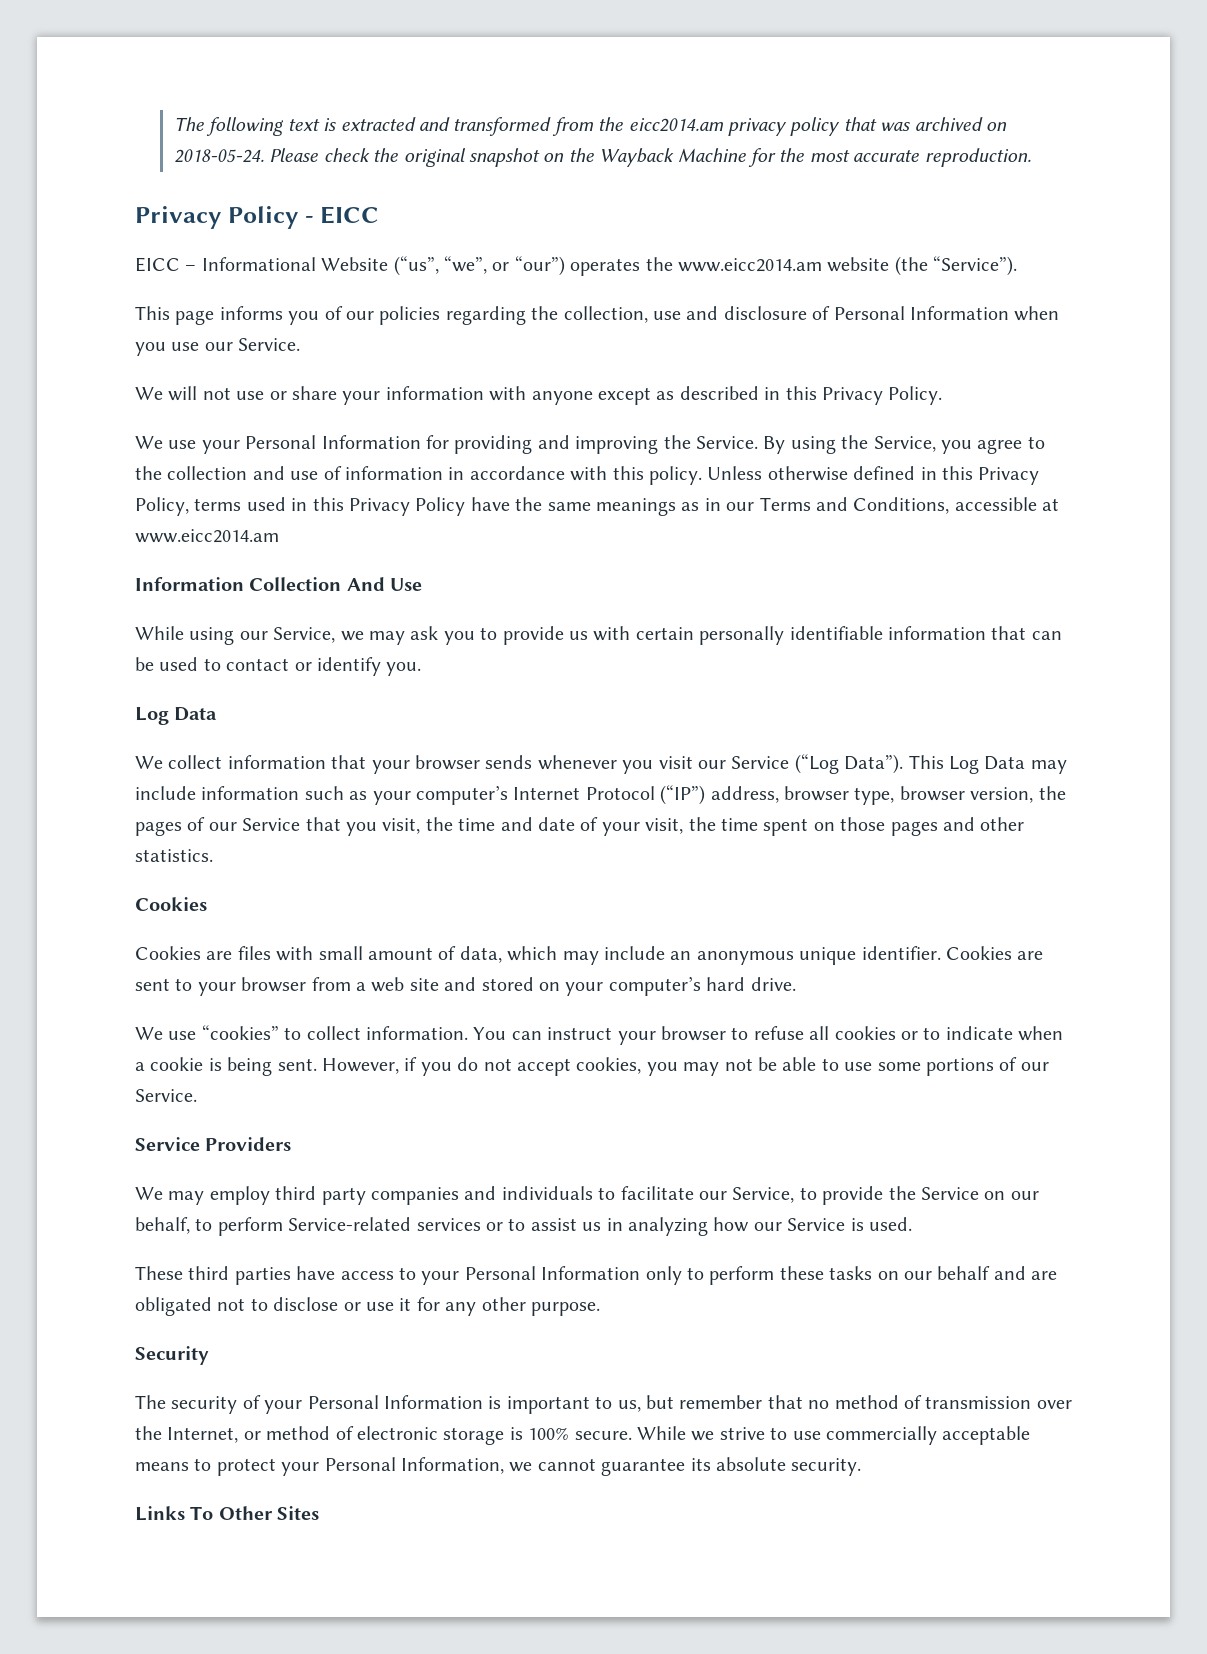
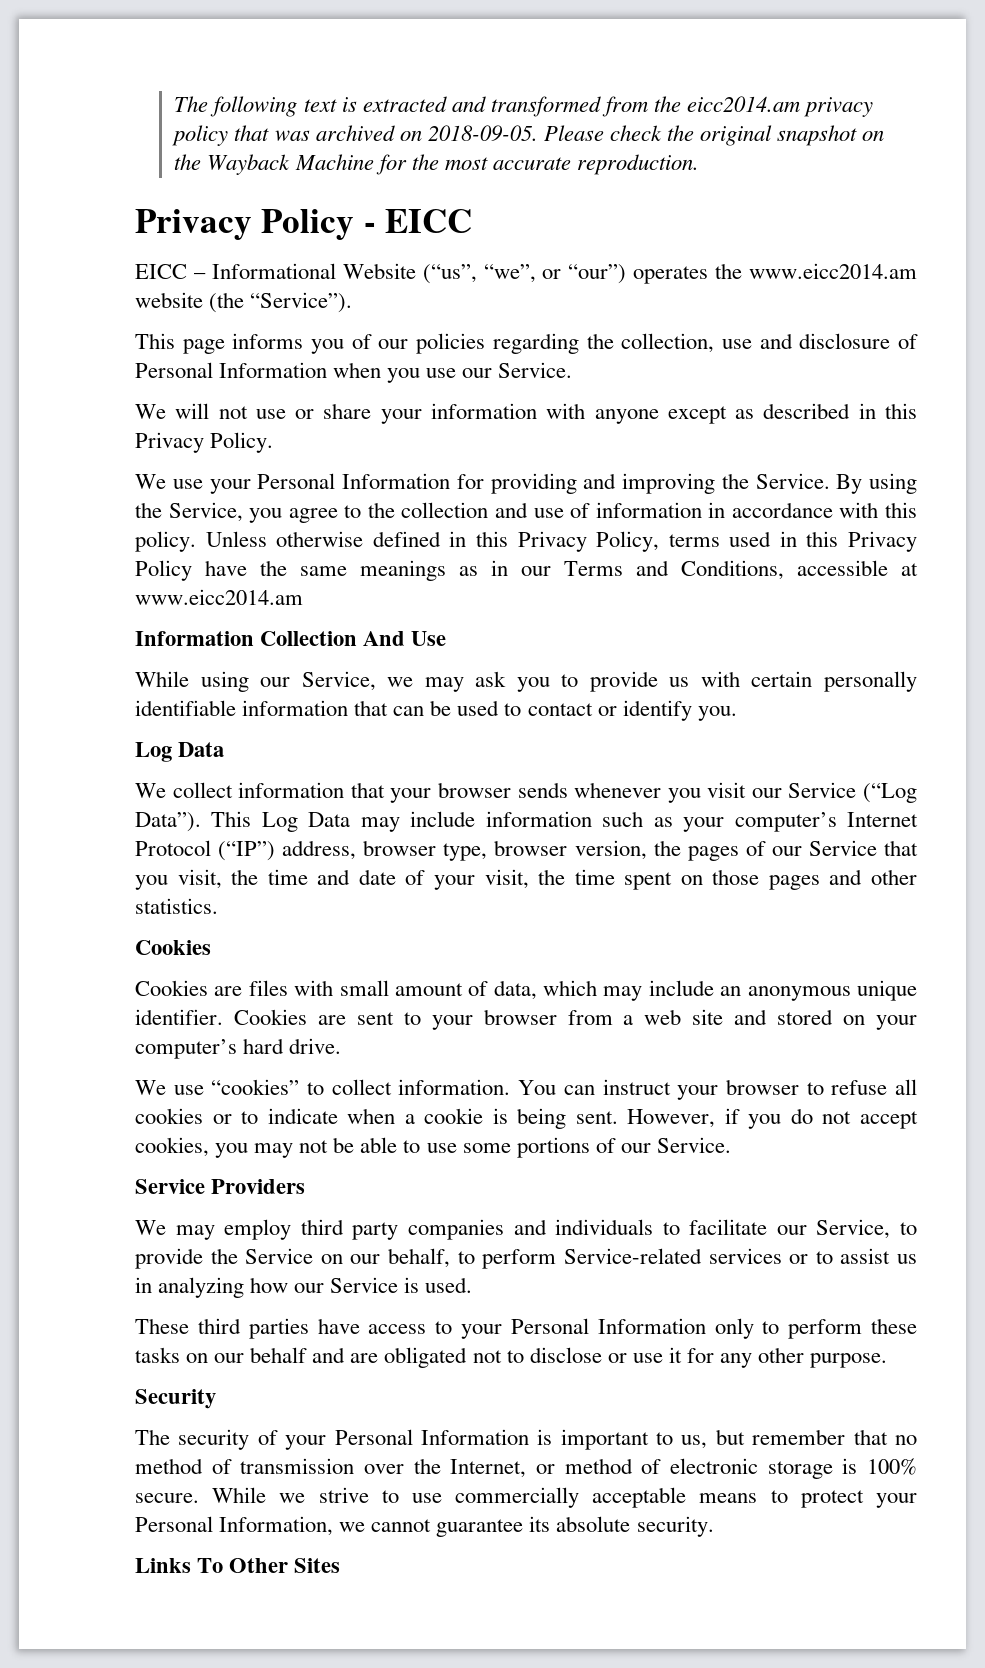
- The following text is extracted and transformed from the eicc2014.am privacy policy that was archived on 2018-05-24.
+ The following text is extracted and transformed from the eicc2014.am privacy policy that was archived on 2018-09-05.

